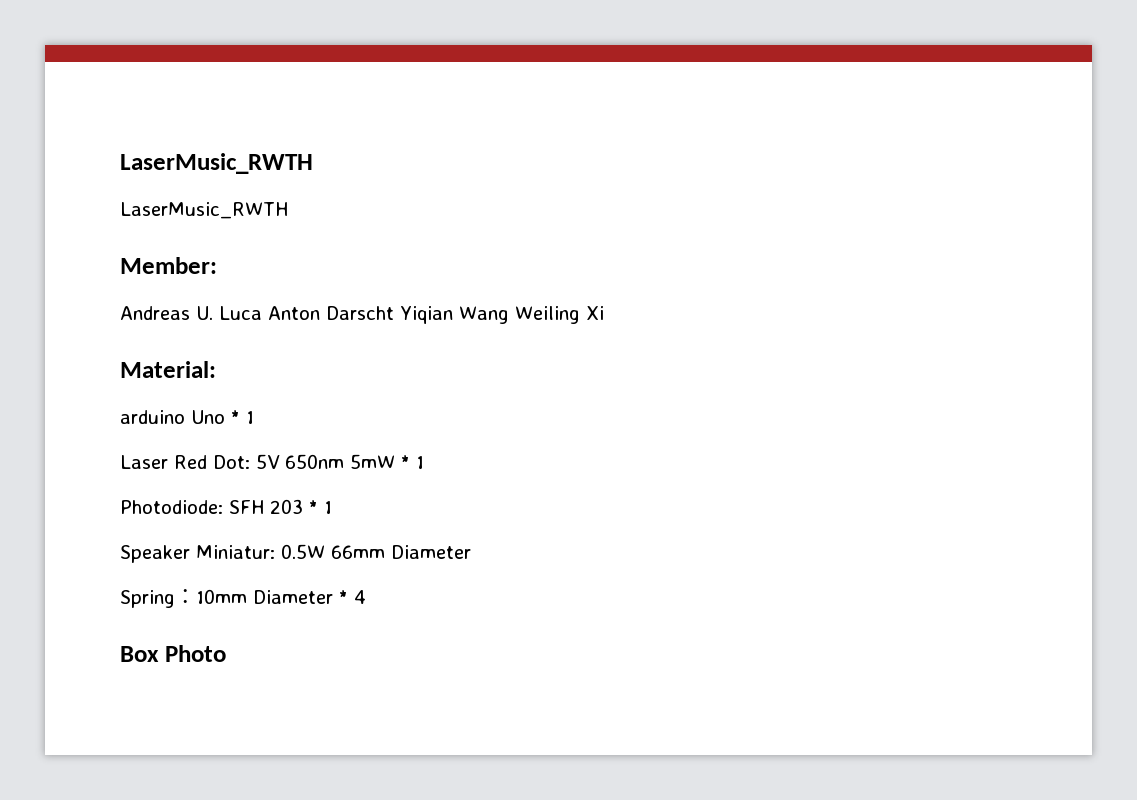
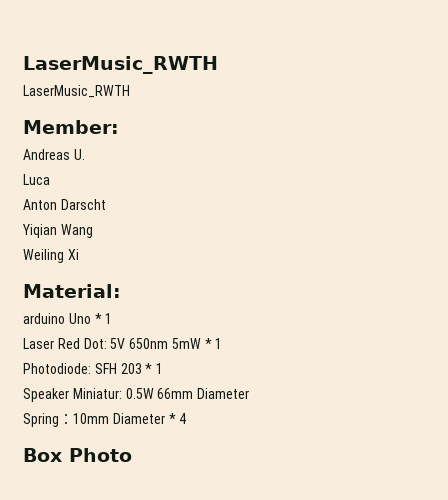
- Andreas U. Luca Anton Darscht Yiqian Wang Weiling Xi
+ Andreas U.
+ Luca
+ Anton Darscht
+ Yiqian Wang
+ Weiling Xi

